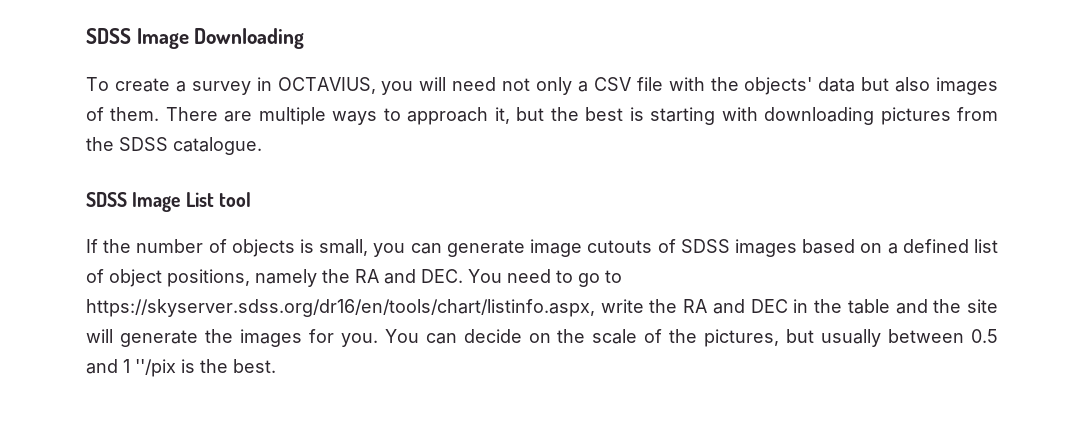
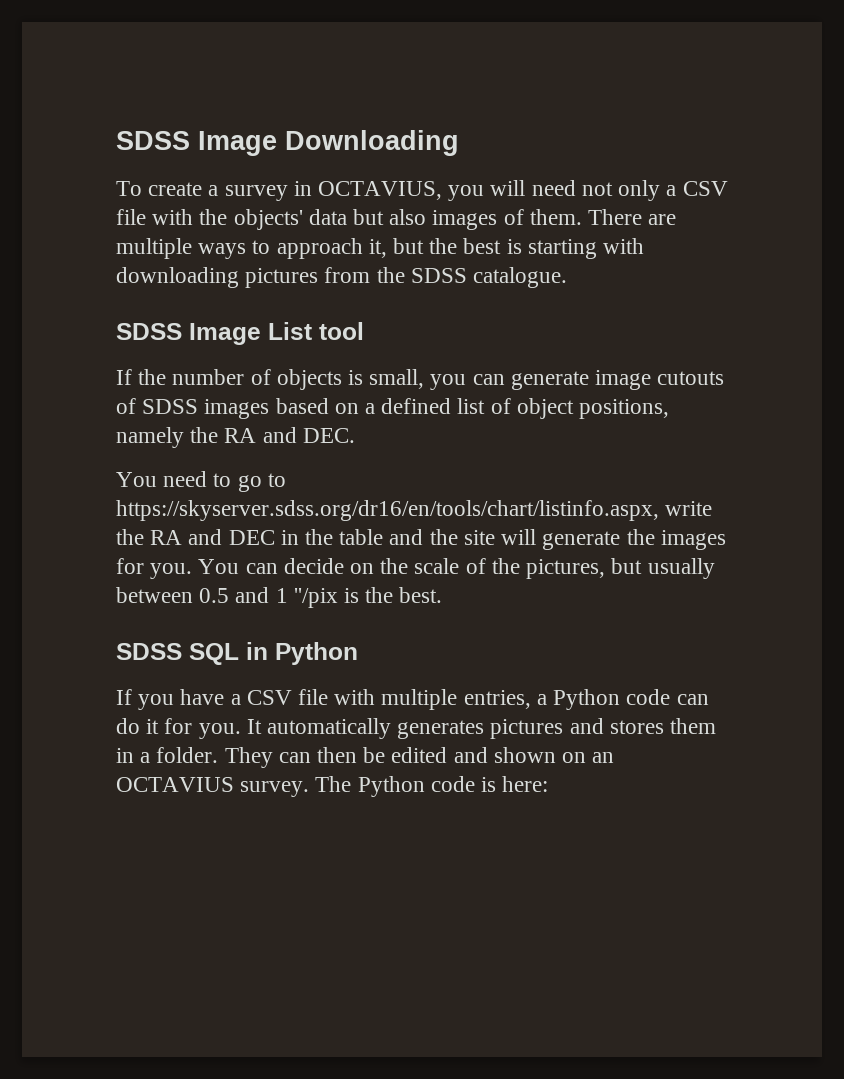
- If the number of objects is small, you can generate image cutouts of SDSS images based on a defined list of object positions, namely the RA and DEC. You need to go to https://skyserver.sdss.org/dr16/en/tools/chart/listinfo.aspx, write the RA and DEC in the table and the site will generate the images for you.
+ If the number of objects is small, you can generate image cutouts of SDSS images based on a defined list of object positions, namely the RA and DEC.
+ You need to go to https://skyserver.sdss.org/dr16/en/tools/chart/listinfo.aspx, write the RA and DEC in the table and the site will generate the images for you.
+ SDSS SQL in Python
+ If you have a CSV file with multiple entries, a Python code can do it for you. It automatically generates pictures and stores them in a folder. They can then be edited and shown on an OCTAVIUS survey. The Python code is here:

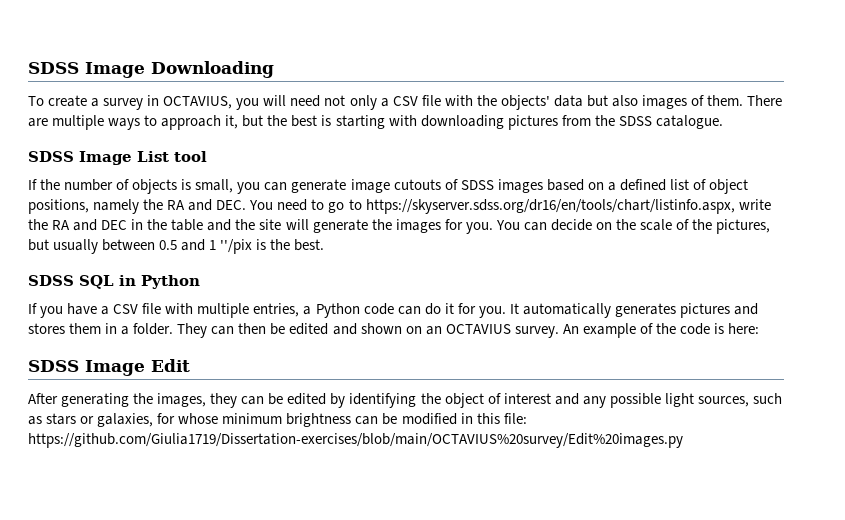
- If the number of objects is small, you can generate image cutouts of SDSS images based on a defined list of object positions, namely the RA and DEC.
- You need to go to https://skyserver.sdss.org/dr16/en/tools/chart/listinfo.aspx, write the RA and DEC in the table and the site will generate the images for you.
+ If the number of objects is small, you can generate image cutouts of SDSS images based on a defined list of object positions, namely the RA and DEC. You need to go to https://skyserver.sdss.org/dr16/en/tools/chart/listinfo.aspx, write the RA and DEC in the table and the site will generate the images for you.
- The Python code is here:
+ An example of the code is here:
+ SDSS Image Edit
+ After generating the images, they can be edited by identifying the object of interest and any possible light sources, such as stars or galaxies, for whose minimum brightness can be modified in this file: https://github.com/Giulia1719/Dissertation-exercises/blob/main/OCTAVIUS%20survey/Edit%20images.py

